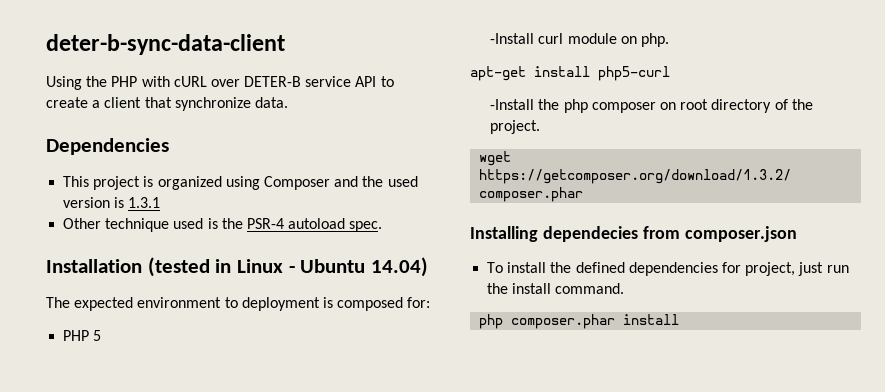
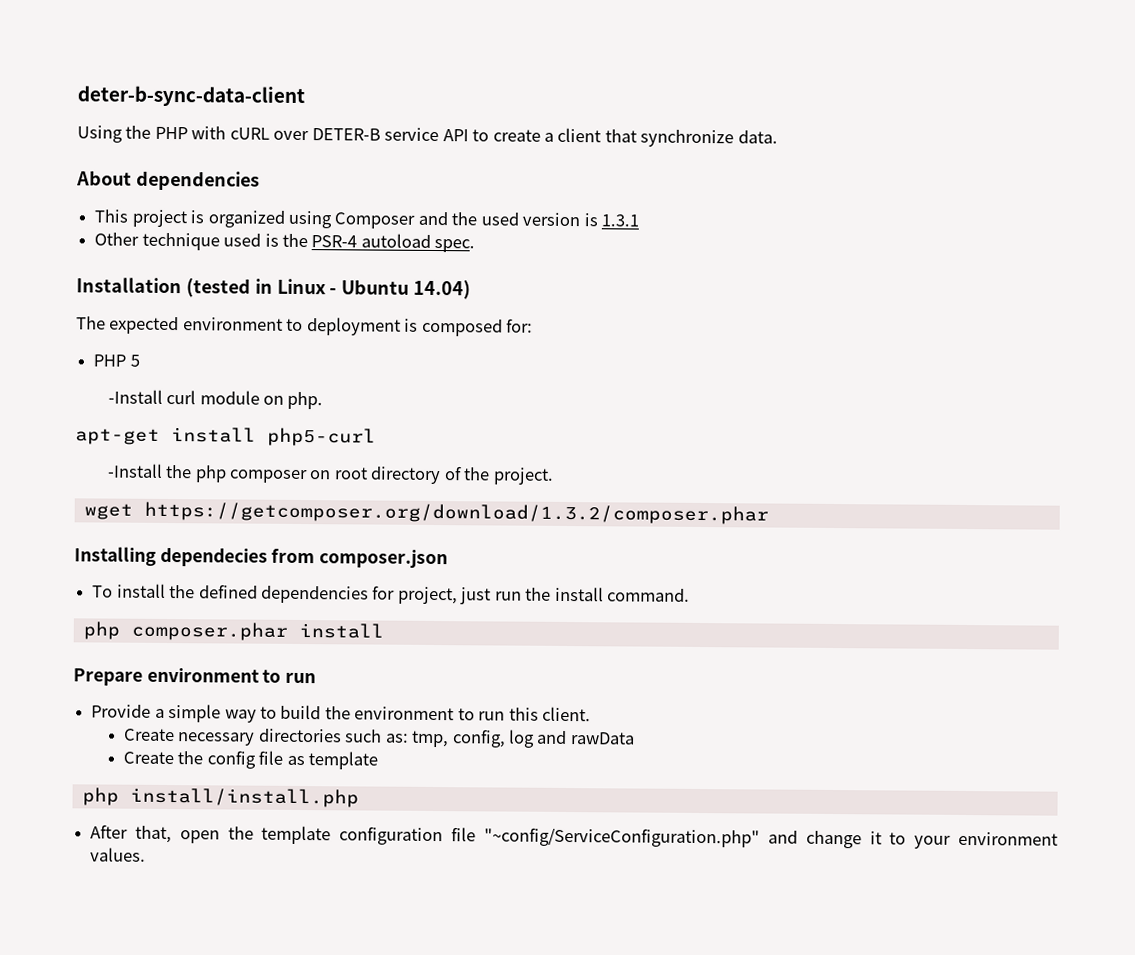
- Dependencies
+ About dependencies
+ Prepare environment to run
+ Provide a simple way to build the environment to run this client.
+ Create necessary directories such as: tmp, config, log and rawData
+ Create the config file as template
+ php install/install.php
+ After that, open the template configuration file "~config/ServiceConfiguration.php" and change it to your environment values.

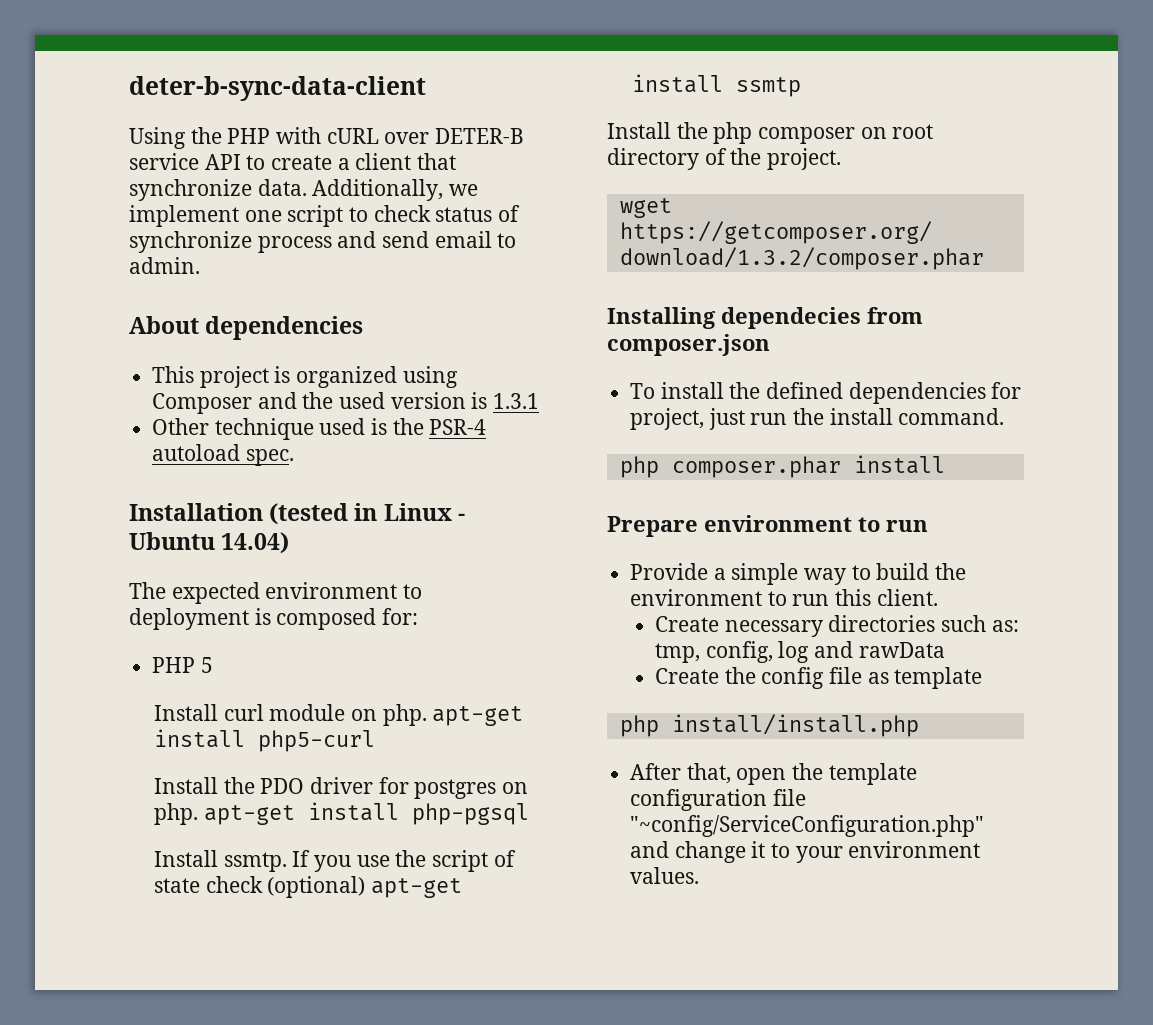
+ Additionally, we implement one script to check status of synchronize process and send email to admin.
- -Install curl module on php.
- apt-get install php5-curl
+ Install curl module on php. apt-get install php5-curl
- -Install the php composer on root directory of the project.
+ Install the PDO driver for postgres on php. apt-get install php-pgsql
+ Install ssmtp. If you use the script of state check (optional) apt-get install ssmtp
+ Install the php composer on root directory of the project.

